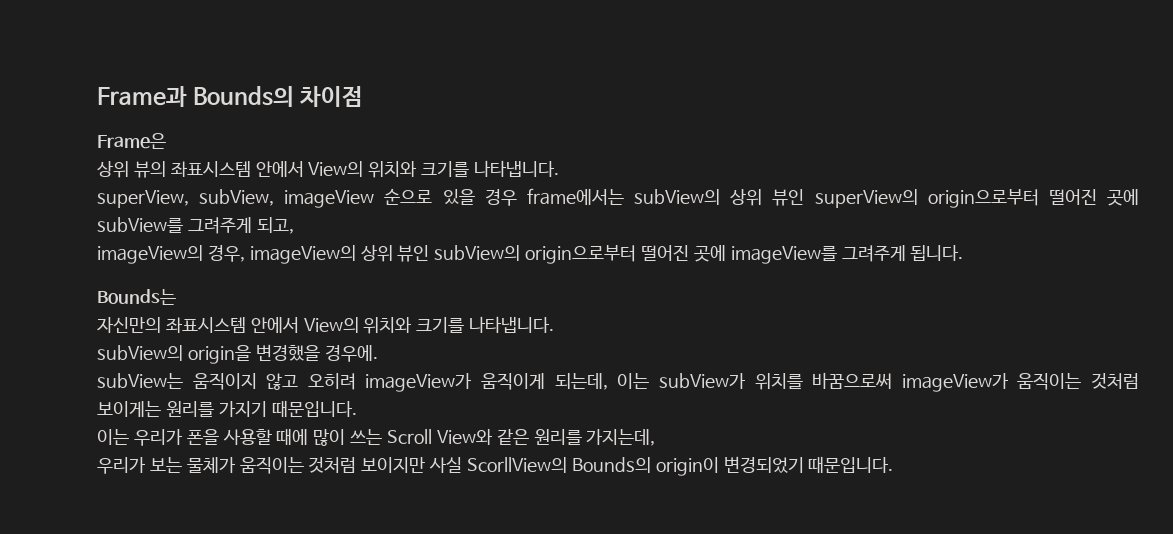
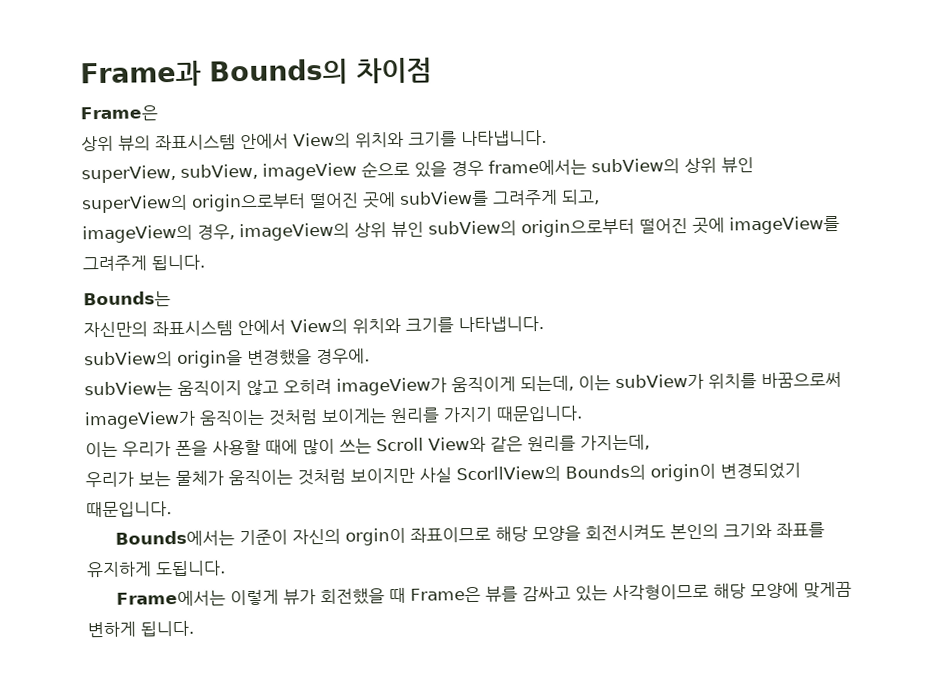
+ Bounds에서는 기준이 자신의 orgin이 좌표이므로 해당 모양을 회전시켜도 본인의 크기와 좌표를 유지하게 도됩니다.
+ Frame에서는 이렇게 뷰가 회전했을 때 Frame은 뷰를 감싸고 있는 사각형이므로 해당 모양에 맞게끔 변하게 됩니다.

